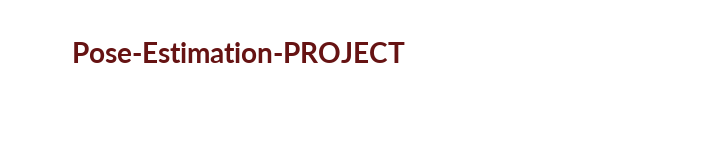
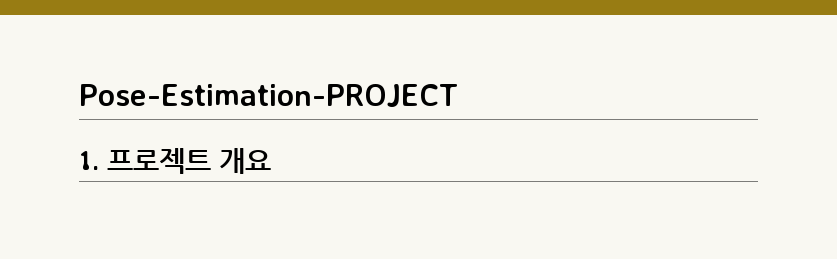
+ 1. 프로젝트 개요

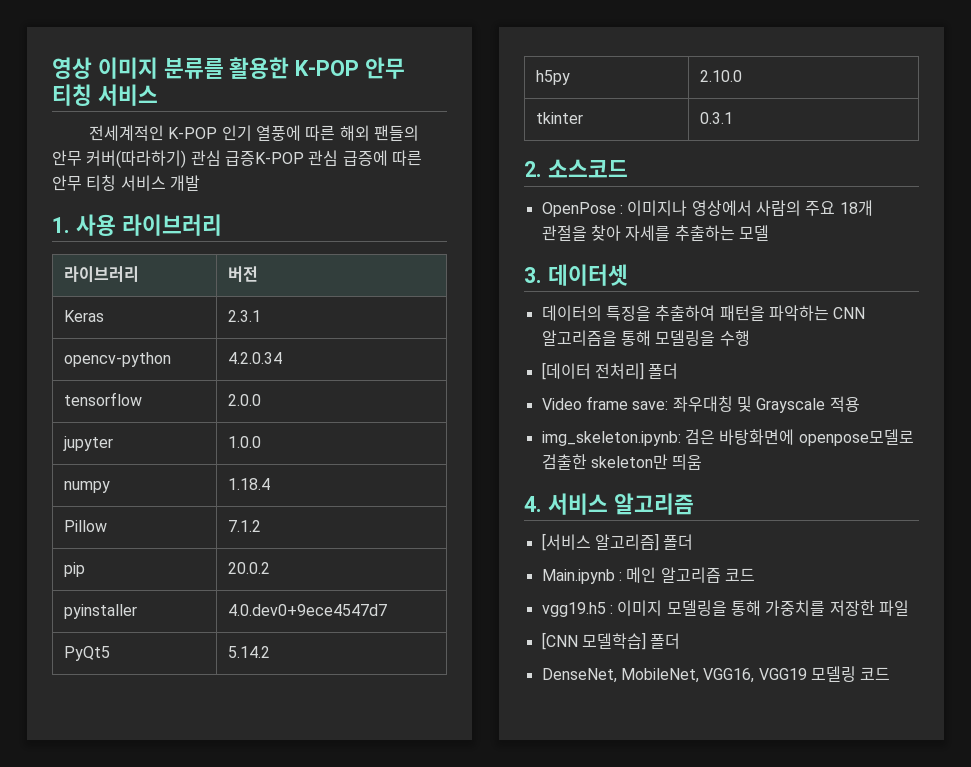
- Pose-Estimation-PROJECT
- 1. 프로젝트 개요
+ 영상 이미지 분류를 활용한 K-POP 안무 티칭 서비스
+ 전세계적인 K-POP 인기 열풍에 따른 해외 팬들의 안무 커버(따라하기) 관심 급증K-POP 관심 급증에 따른 안무 티칭 서비스 개발
+ 1. 사용 라이브러리
+ 라이브러리 | 버전
+ Keras | 2.3.1
+ opencv-python | 4.2.0.34
+ tensorflow | 2.0.0
+ jupyter | 1.0.0
+ numpy | 1.18.4
+ Pillow | 7.1.2
+ pip | 20.0.2
+ pyinstaller | 4.0.dev0+9ece4547d7
+ PyQt5 | 5.14.2
+ h5py | 2.10.0
+ tkinter | 0.3.1
+ 2. 소스코드
+ OpenPose : 이미지나 영상에서 사람의 주요 18개 관절을 찾아 자세를 추출하는 모델
+ 3. 데이터셋
+ 데이터의 특징을 추출하여 패턴을 파악하는 CNN 알고리즘을 통해 모델링을 수행
+ [데이터 전처리] 폴더
+ Video frame save: 좌우대칭 및 Grayscale 적용
+ img_skeleton.ipynb: 검은 바탕화면에 openpose모델로 검출한 skeleton만 띄움
+ 4. 서비스 알고리즘
+ [서비스 알고리즘] 폴더
+ Main.ipynb : 메인 알고리즘 코드
+ vgg19.h5 : 이미지 모델링을 통해 가중치를 저장한 파일
+ [CNN 모델학습] 폴더
+ DenseNet, MobileNet, VGG16, VGG19 모델링 코드

